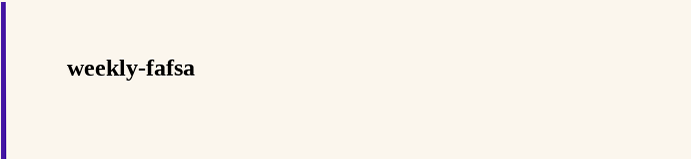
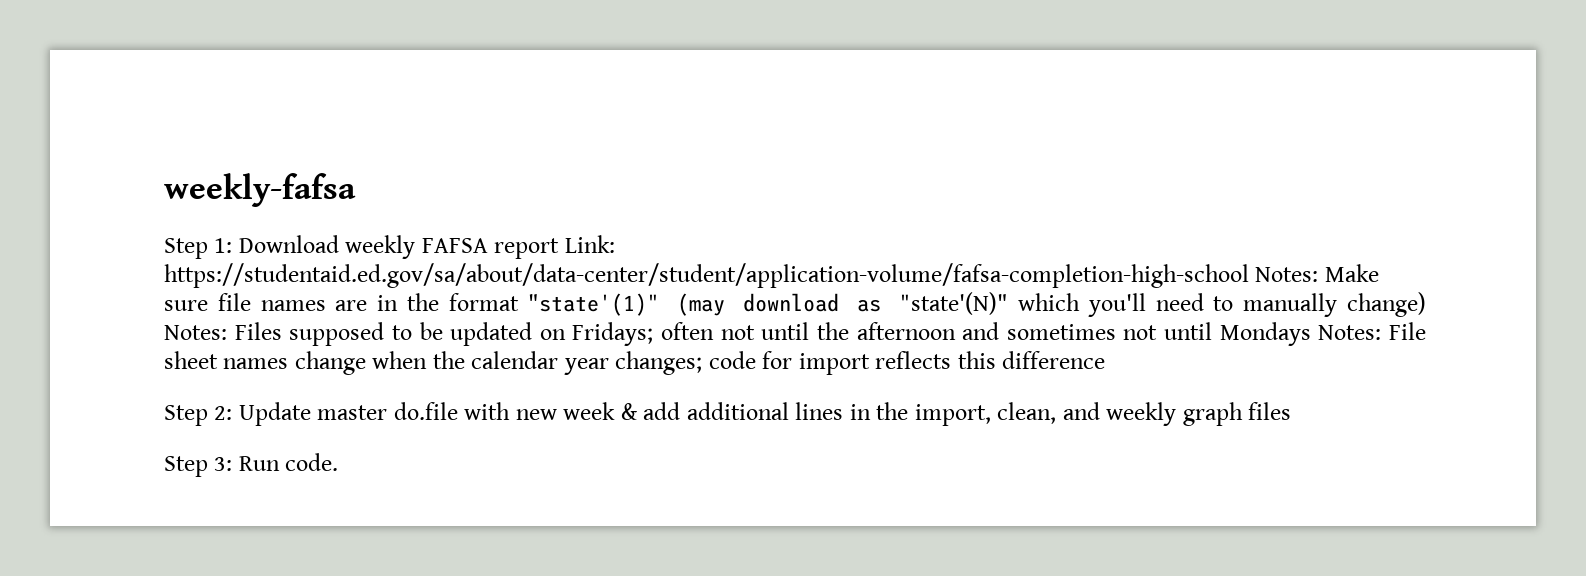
+ Step 1: Download weekly FAFSA report Link: https://studentaid.ed.gov/sa/about/data-center/student/application-volume/fafsa-completion-high-school Notes: Make sure file names are in the format "state'(1)" (may download as "state'(N)" which you'll need to manually change) Notes: Files supposed to be updated on Fridays; often not until the afternoon and sometimes not until Mondays Notes: File sheet names change when the calendar year changes; code for import reflects this difference
+ Step 2: Update master do.file with new week & add additional lines in the import, clean, and weekly graph files
+ Step 3: Run code.

